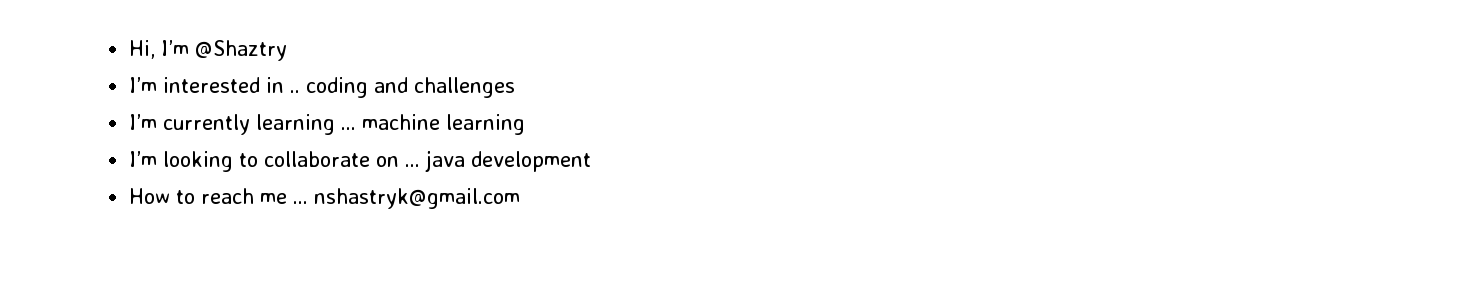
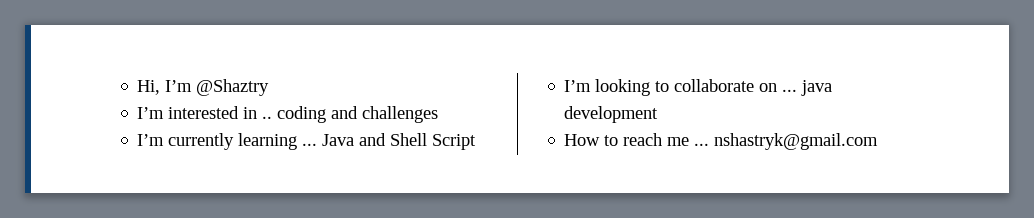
- I’m currently learning ... machine learning
+ I’m currently learning ... Java and Shell Script

